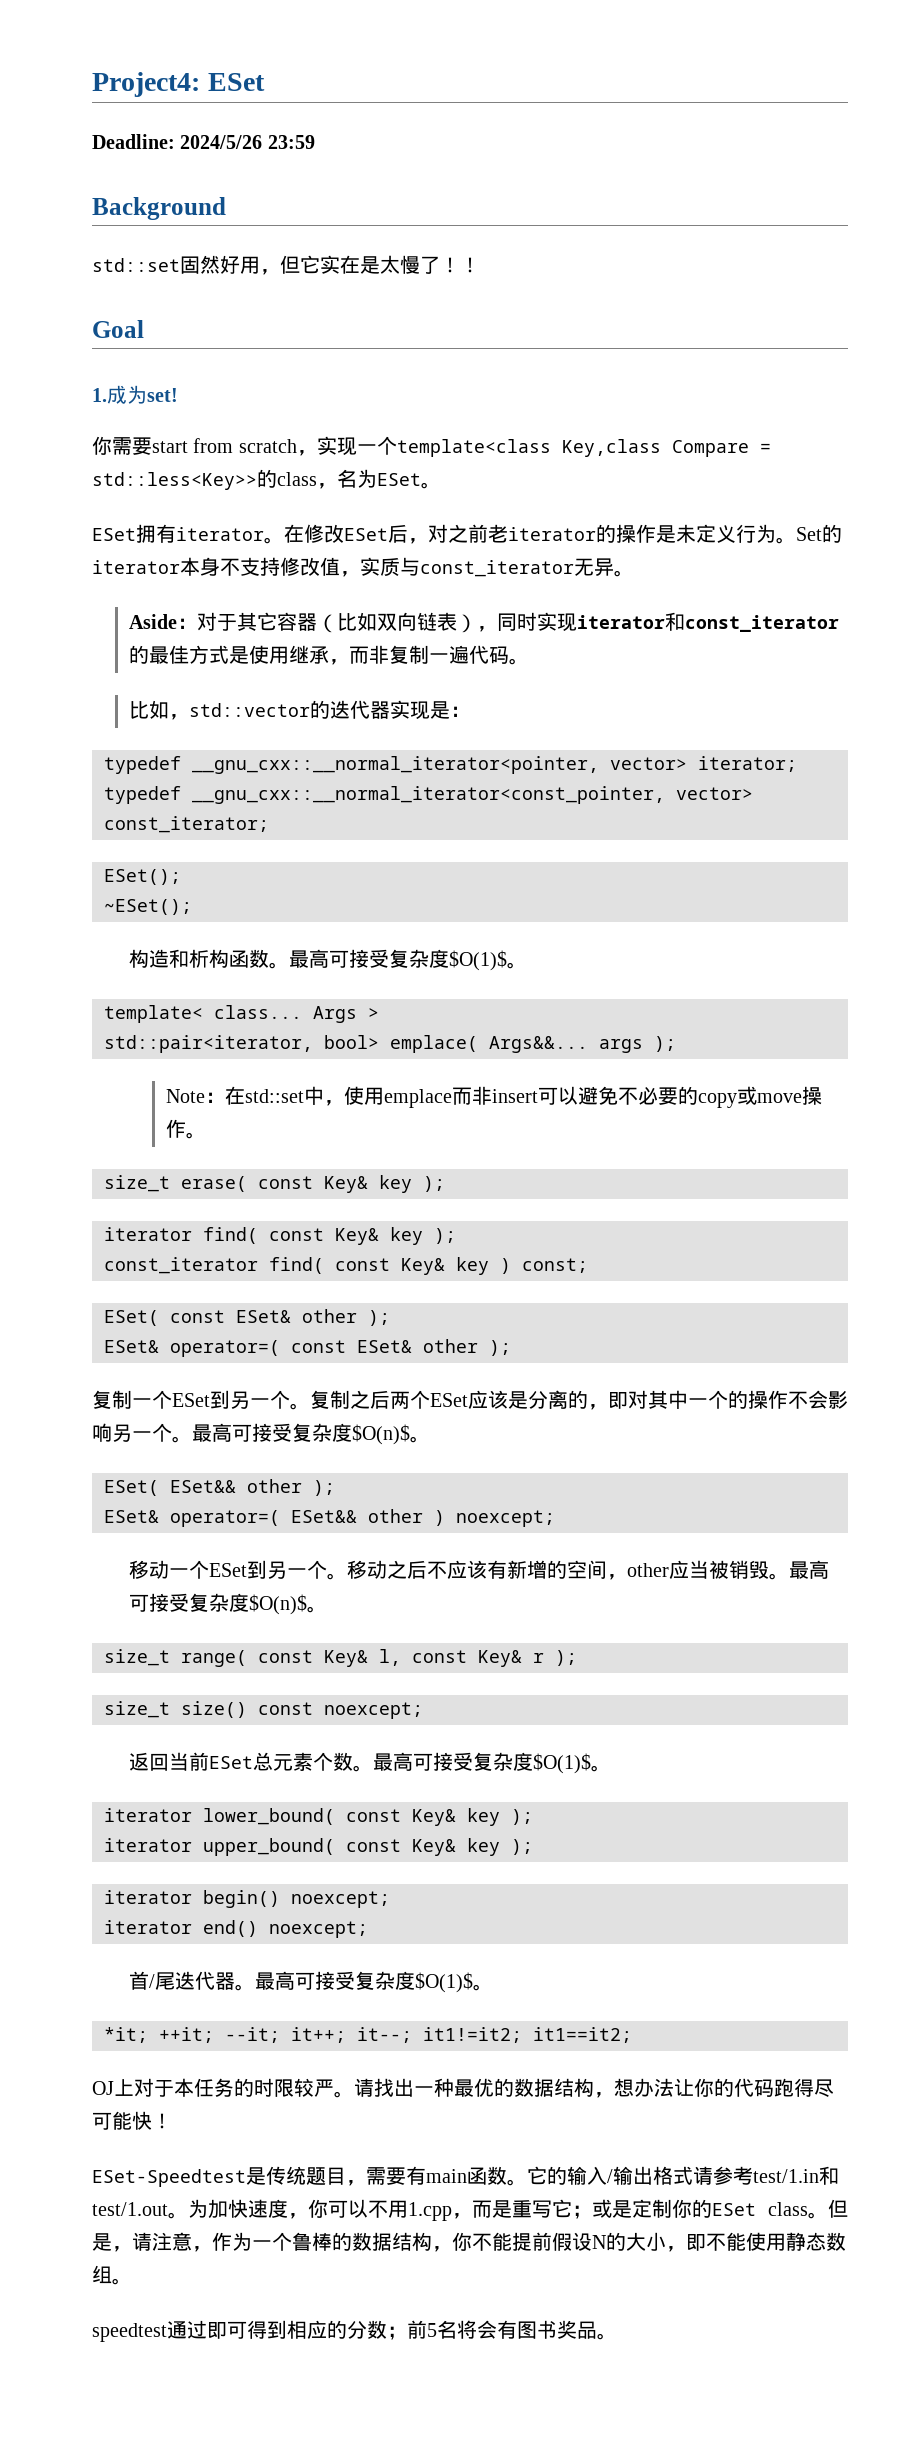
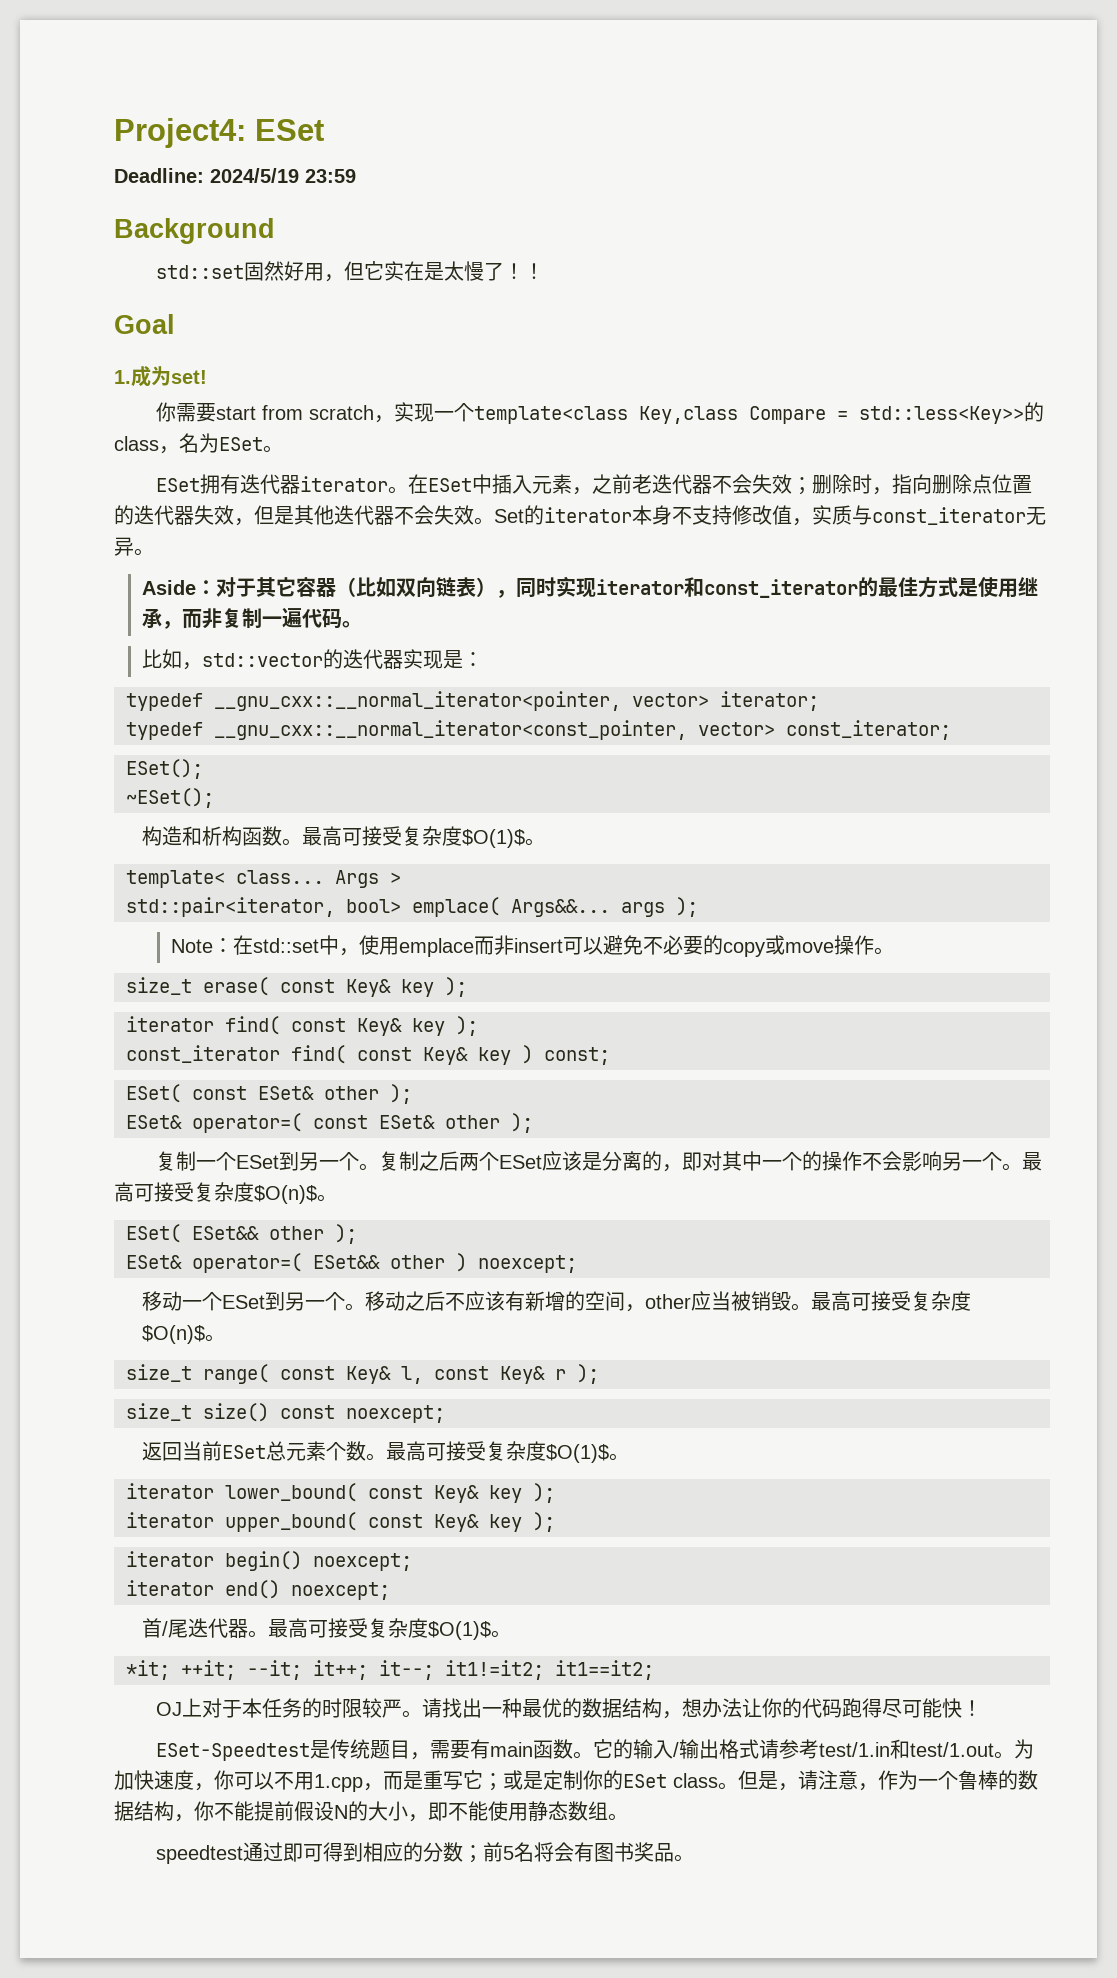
- Deadline: 2024/5/26 23:59
+ Deadline: 2024/5/19 23:59
- ESet拥有iterator。
+ ESet拥有迭代器iterator。
- 在修改ESet后，对之前老iterator的操作是未定义行为。
+ 在ESet中插入元素，之前老迭代器不会失效；删除时，指向删除点位置的迭代器失效，但是其他迭代器不会失效。

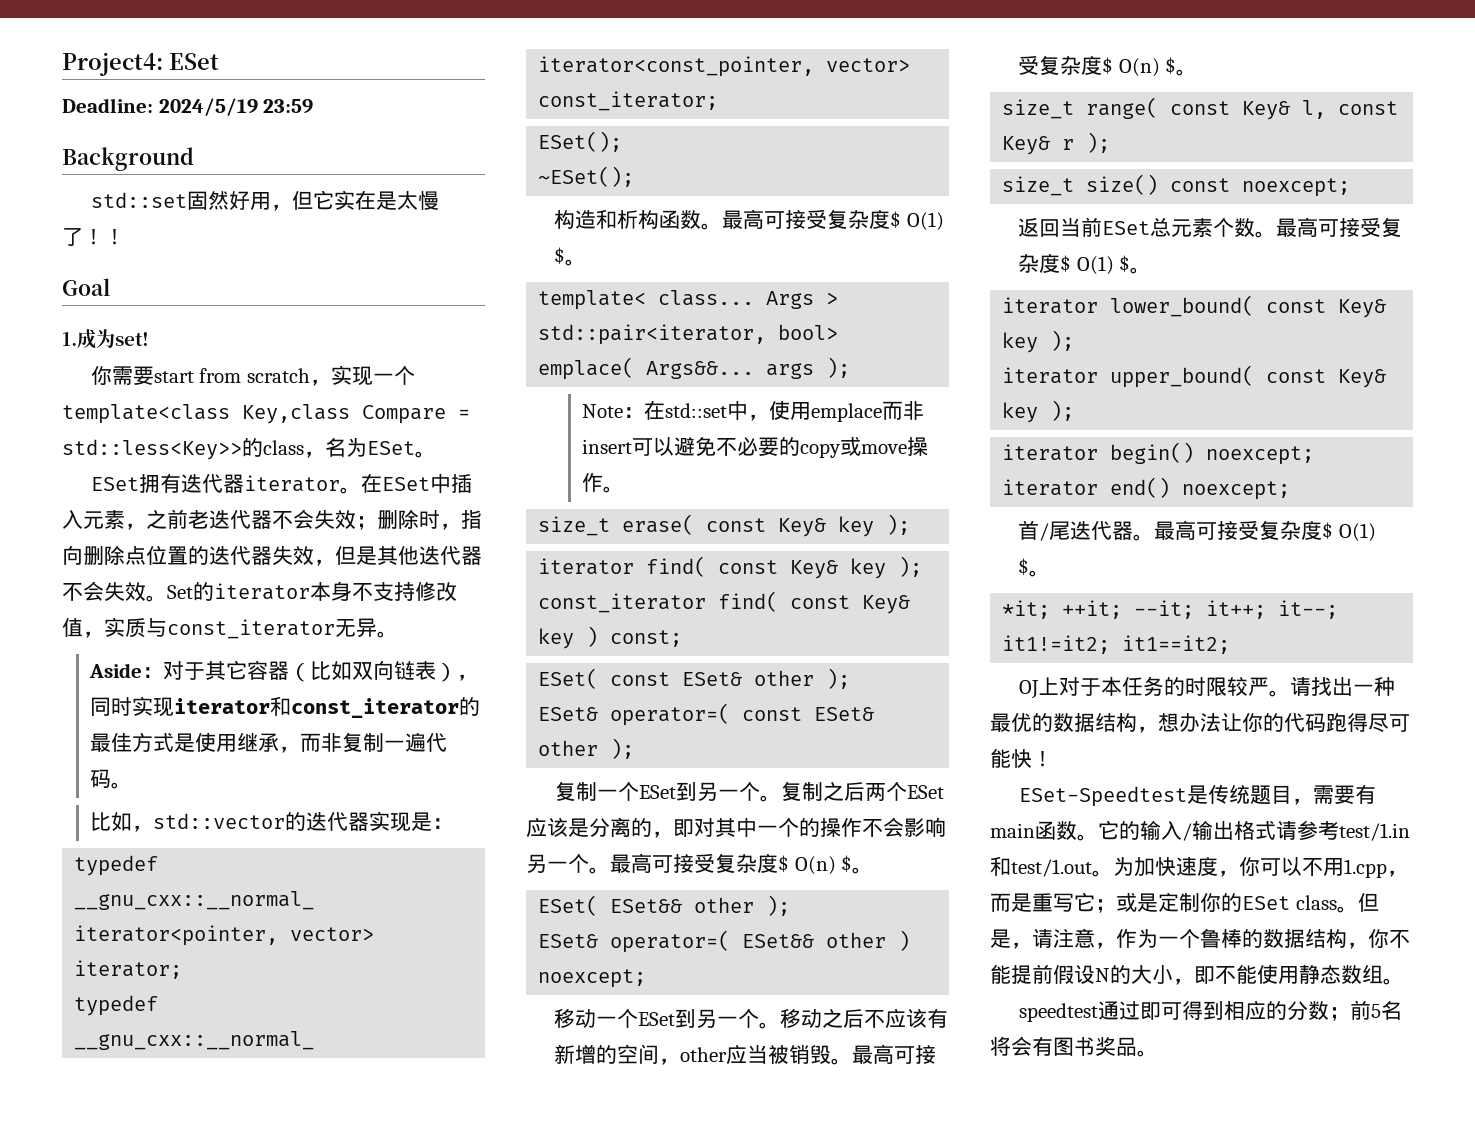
- 构造和析构函数。最高可接受复杂度$O(1)$。
+ 构造和析构函数。最高可接受复杂度$ O(1) $。
- 复制之后两个ESet应该是分离的，即对其中一个的操作不会影响另一个。最高可接受复杂度$O(n)$。
+ 复制之后两个ESet应该是分离的，即对其中一个的操作不会影响另一个。最高可接受复杂度$ O(n) $。
- 移动之后不应该有新增的空间，other应当被销毁。最高可接受复杂度$O(n)$。
+ 移动之后不应该有新增的空间，other应当被销毁。最高可接受复杂度$ O(n) $。
- 返回当前ESet总元素个数。最高可接受复杂度$O(1)$。
+ 返回当前ESet总元素个数。最高可接受复杂度$ O(1) $。
- 首/尾迭代器。最高可接受复杂度$O(1)$。
+ 首/尾迭代器。最高可接受复杂度$ O(1) $。

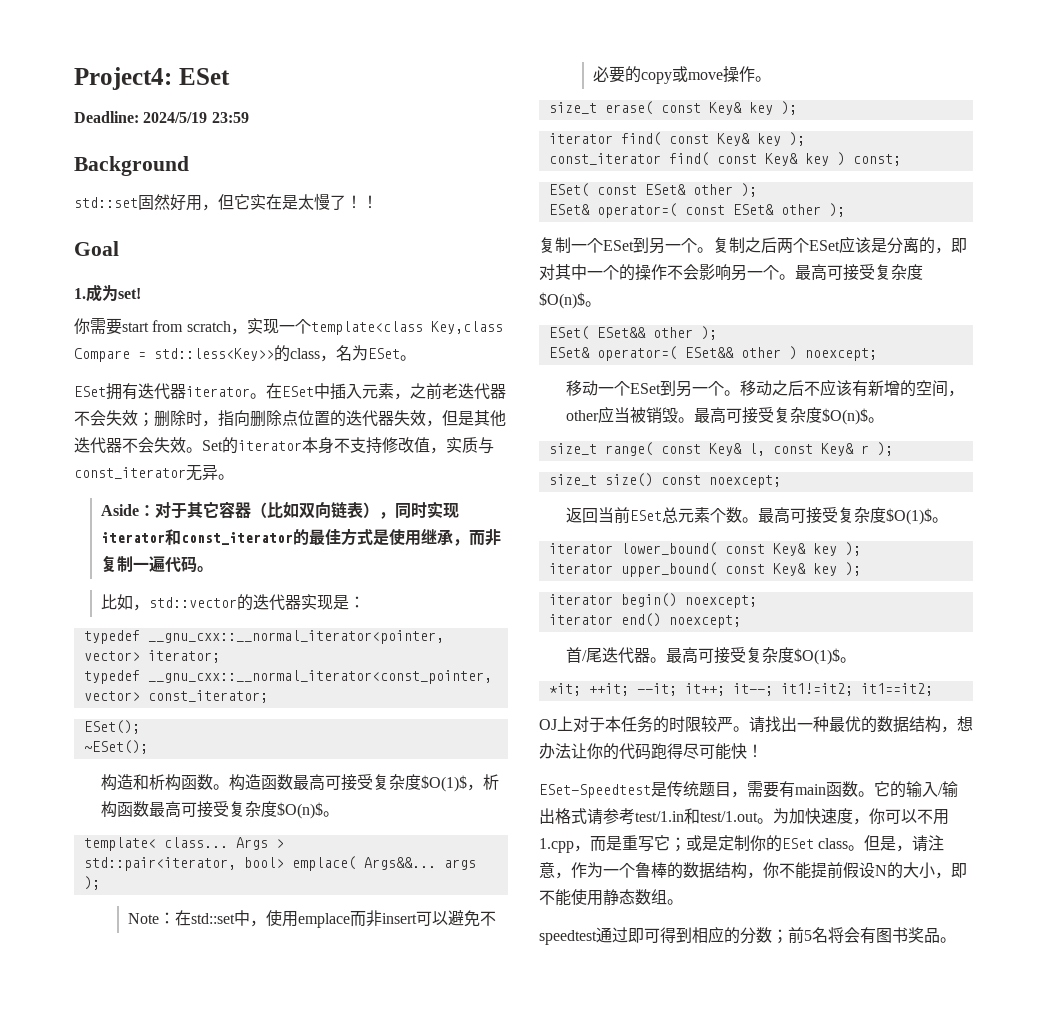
- 构造和析构函数。最高可接受复杂度$ O(1) $。
+ 构造和析构函数。构造函数最高可接受复杂度$O(1)$，析构函数最高可接受复杂度$O(n)$。
- 复制之后两个ESet应该是分离的，即对其中一个的操作不会影响另一个。最高可接受复杂度$ O(n) $。
+ 复制之后两个ESet应该是分离的，即对其中一个的操作不会影响另一个。最高可接受复杂度$O(n)$。
- 移动之后不应该有新增的空间，other应当被销毁。最高可接受复杂度$ O(n) $。
+ 移动之后不应该有新增的空间，other应当被销毁。最高可接受复杂度$O(n)$。
- 返回当前ESet总元素个数。最高可接受复杂度$ O(1) $。
+ 返回当前ESet总元素个数。最高可接受复杂度$O(1)$。
- 首/尾迭代器。最高可接受复杂度$ O(1) $。
+ 首/尾迭代器。最高可接受复杂度$O(1)$。

